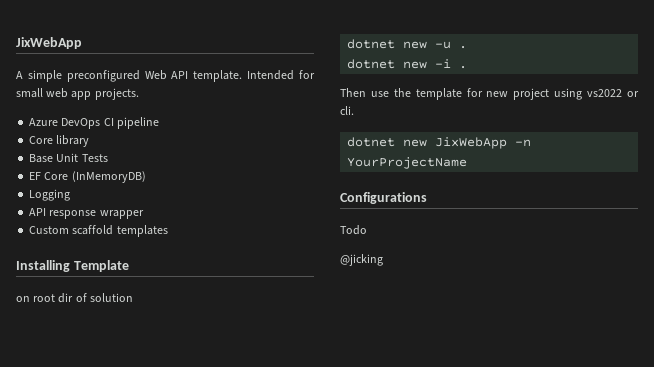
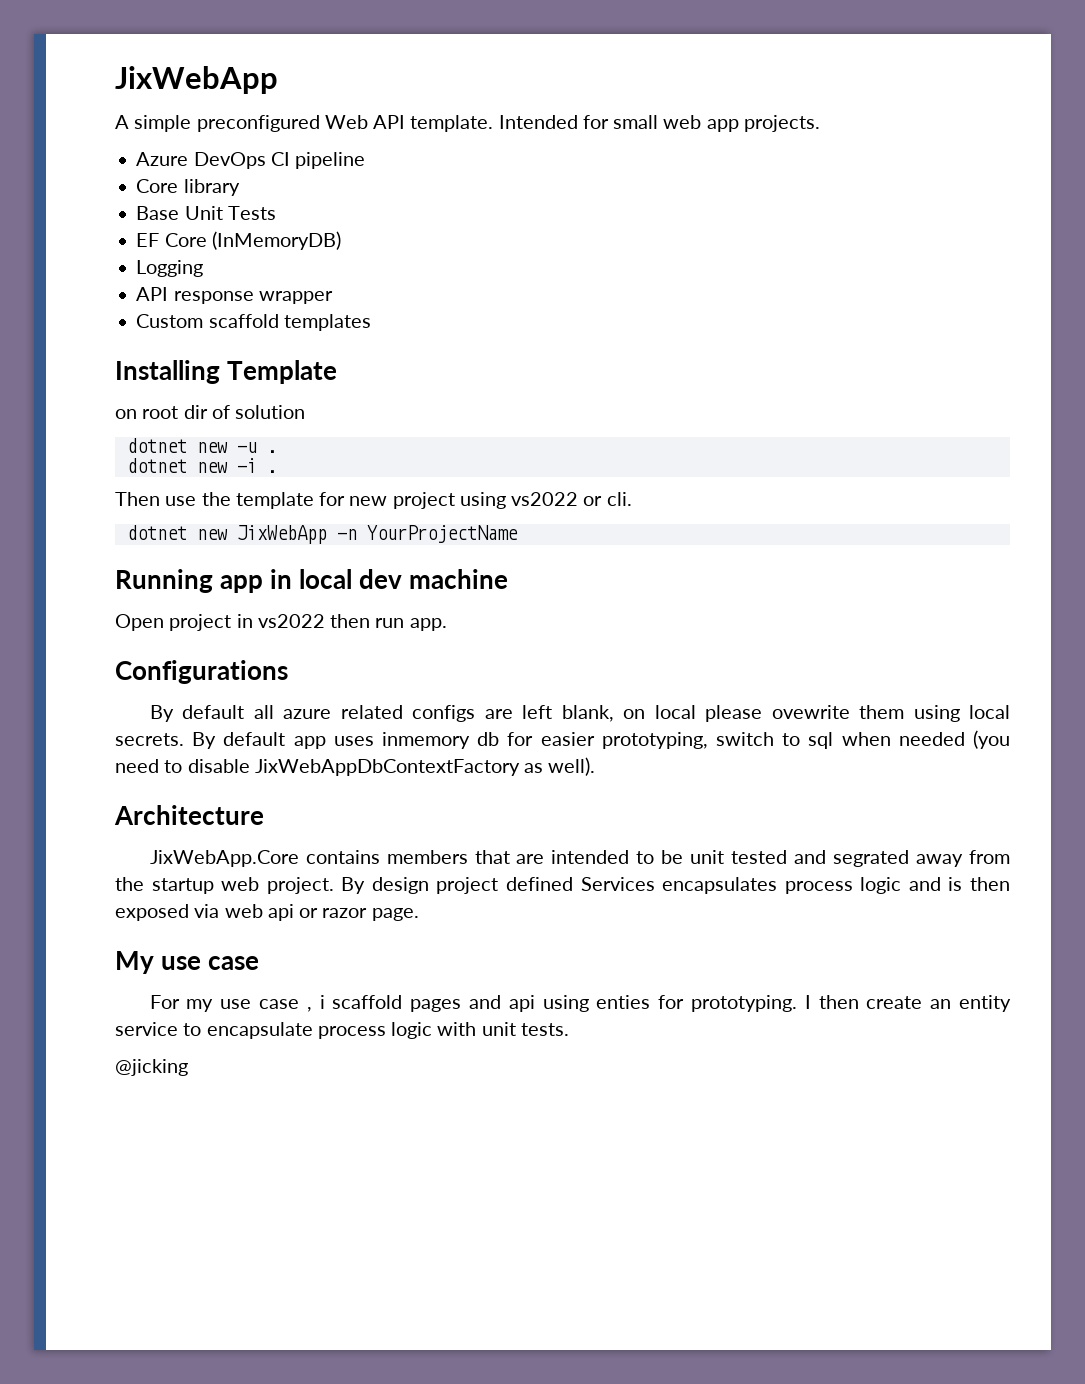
+ Running app in local dev machine
+ Open project in vs2022 then run app.
  Configurations
- Todo
+ By default all azure related configs are left blank, on local please ovewrite them using local secrets. By default app uses inmemory db for easier prototyping, switch to sql when needed (you need to disable JixWebAppDbContextFactory as well).
+ Architecture
+ JixWebApp.Core contains members that are intended to be unit tested and segrated away from the startup web project. By design project defined Services encapsulates process logic and is then exposed via web api or razor page.
+ My use case
+ For my use case , i scaffold pages and api using enties for prototyping. I then create an entity service to encapsulate process logic with unit tests.

